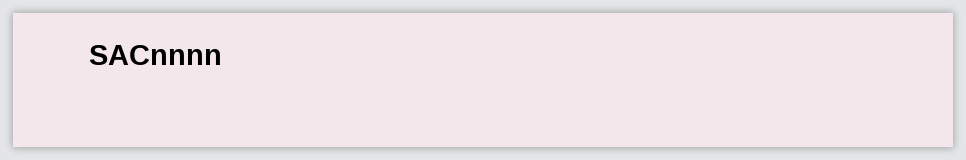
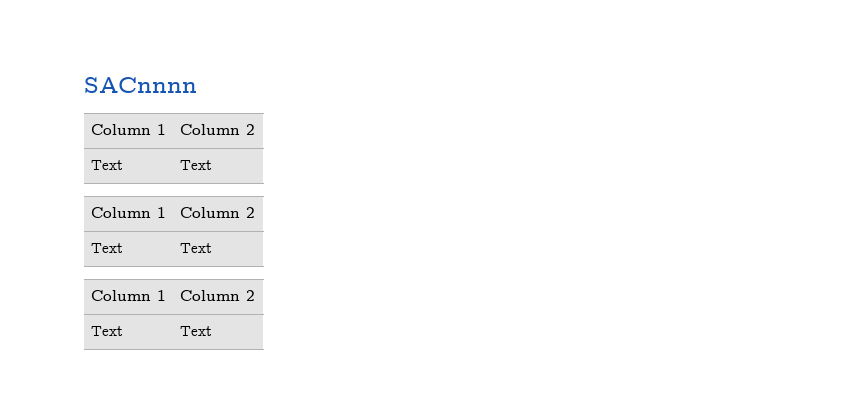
  SACnnnn
+ Column 1 | Column 2
+ Text | Text
+ Column 1 | Column 2
+ Text | Text
+ Column 1 | Column 2
+ Text | Text

